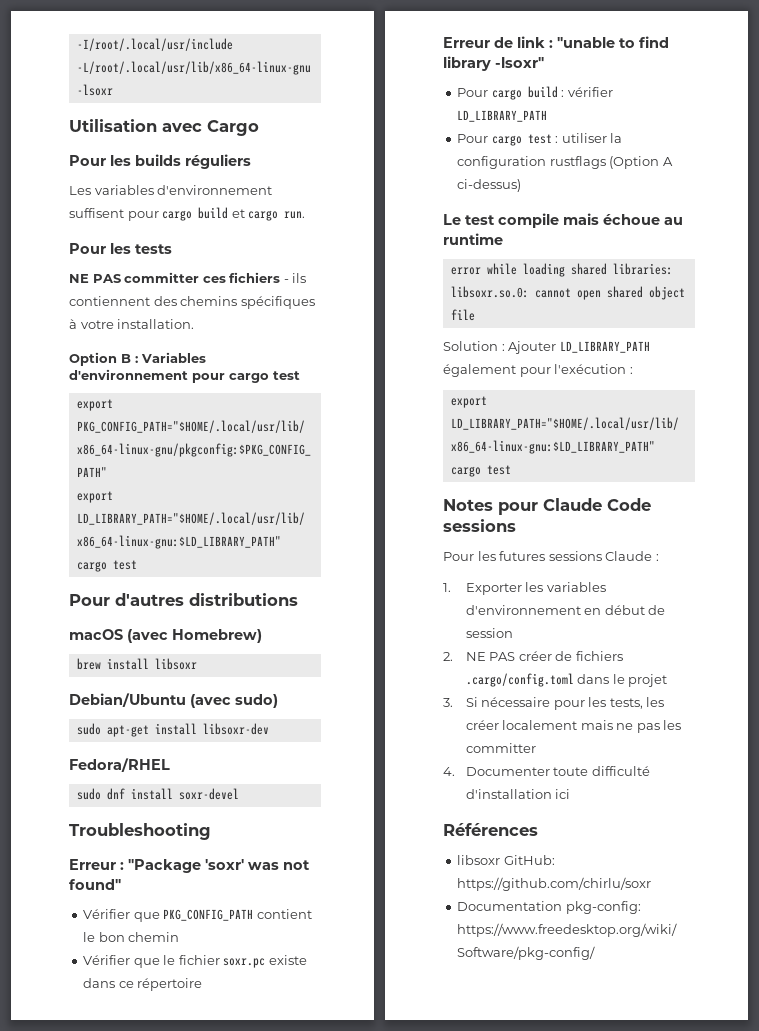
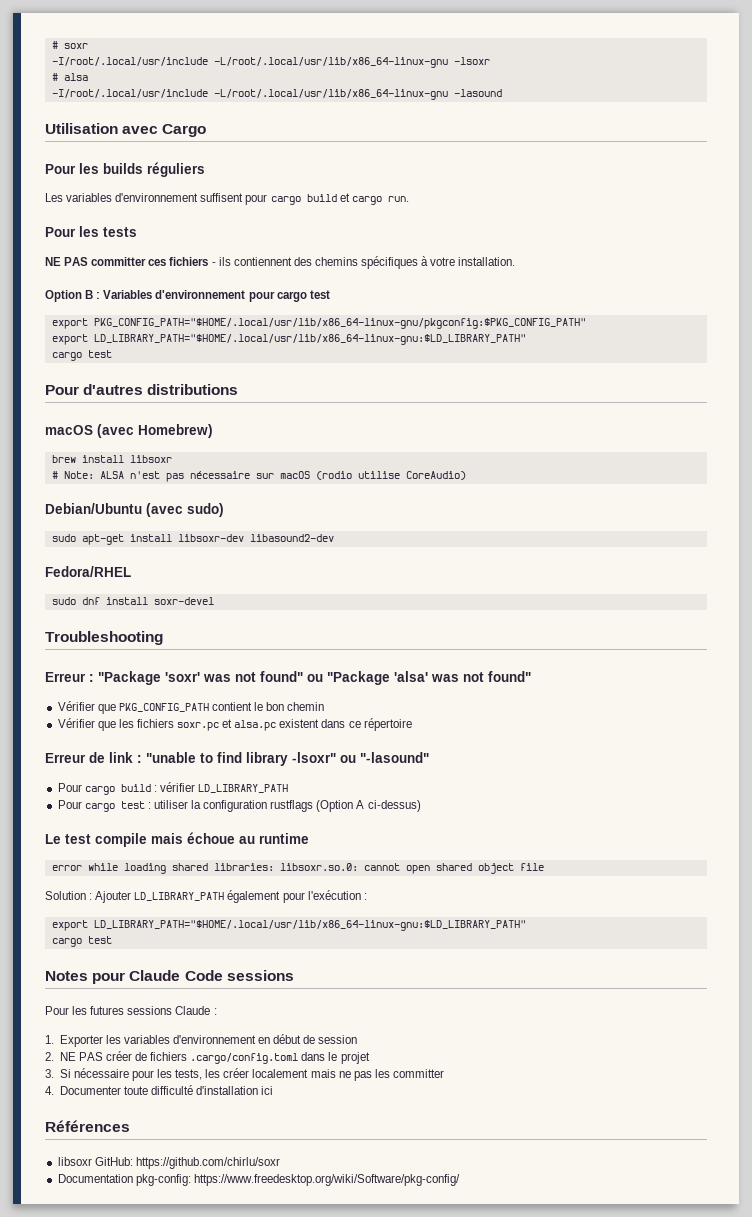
+ # soxr
+ # alsa
+ -I/root/.local/usr/include -L/root/.local/usr/lib/x86_64-linux-gnu -lasound
+ # Note: ALSA n'est pas nécessaire sur macOS (rodio utilise CoreAudio)
- sudo apt-get install libsoxr-dev
+ sudo apt-get install libsoxr-dev libasound2-dev
- Erreur : "Package 'soxr' was not found"
+ Erreur : "Package 'soxr' was not found" ou "Package 'alsa' was not found"
- Vérifier que le fichier soxr.pc existe dans ce répertoire
+ Vérifier que les fichiers soxr.pc et alsa.pc existent dans ce répertoire
- Erreur de link : "unable to find library -lsoxr"
+ Erreur de link : "unable to find library -lsoxr" ou "-lasound"

